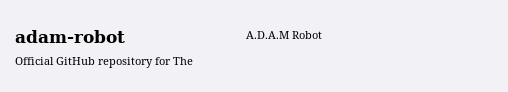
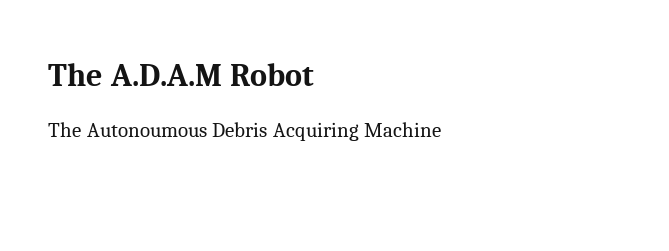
- adam-robot
- Official GitHub repository for The A.D.A.M Robot
+ The A.D.A.M Robot
+ The Autonoumous Debris Acquiring Machine

